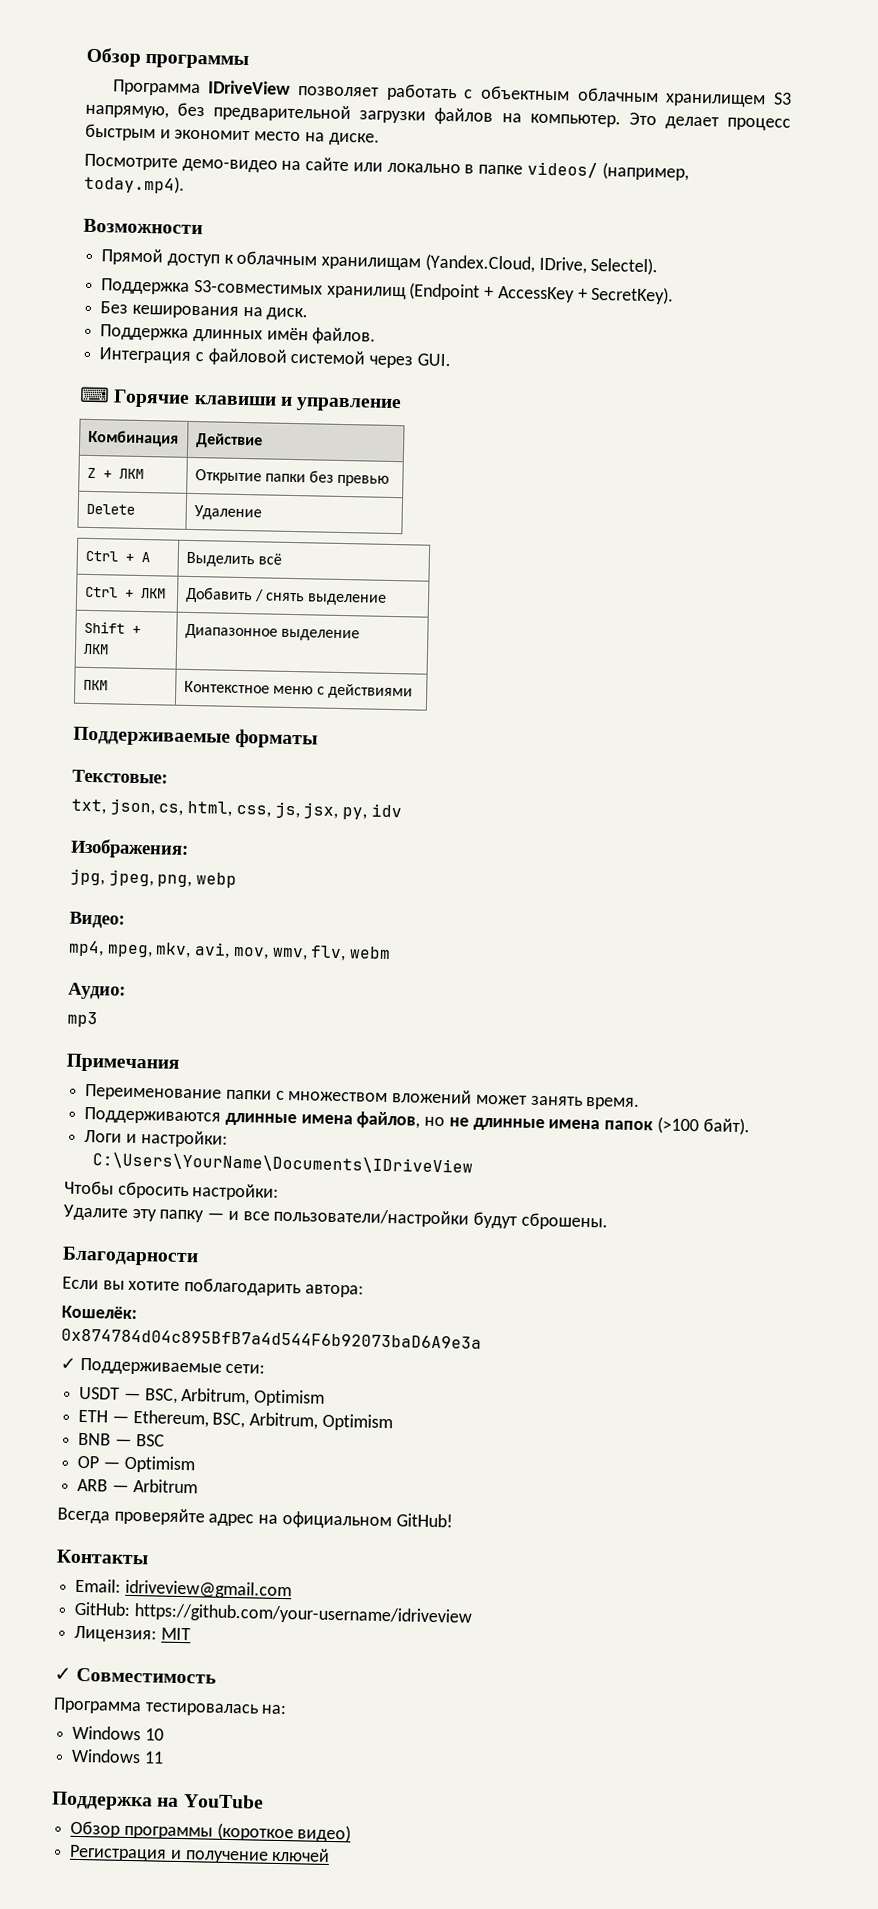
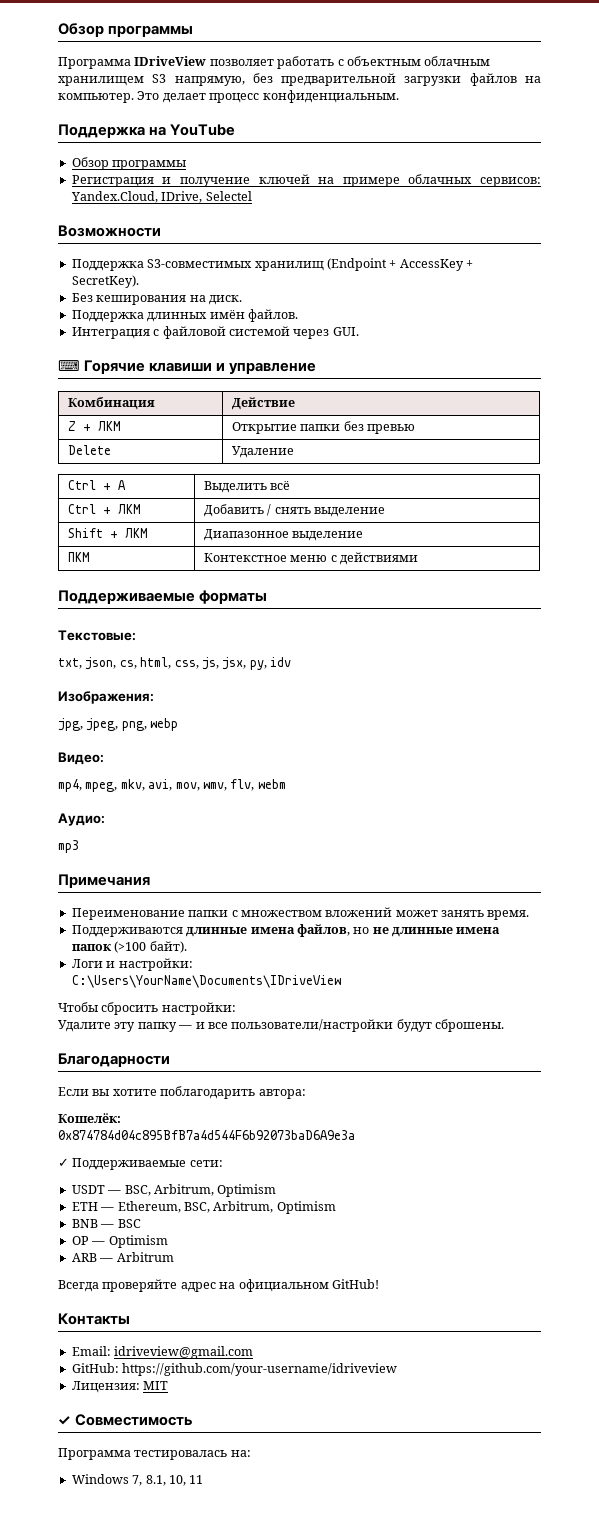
- Это делает процесс быстрым и экономит место на диске.
- Посмотрите демо-видео на сайте или локально в папке videos/ (например, today.mp4).
+ Это делает процесс конфиденциальным.
+ Поддержка на YouTube
+ Обзор программы
+ Регистрация и получение ключей на примере облачных сервисов: Yandex.Cloud, IDrive, Selectel
  Возможности
- Прямой доступ к облачным хранилищам (Yandex.Cloud, IDrive, Selectel).
- Windows 10
- Windows 11
- Поддержка на YouTube
- Обзор программы (короткое видео)
- Регистрация и получение ключей
+ Windows 7, 8.1, 10, 11

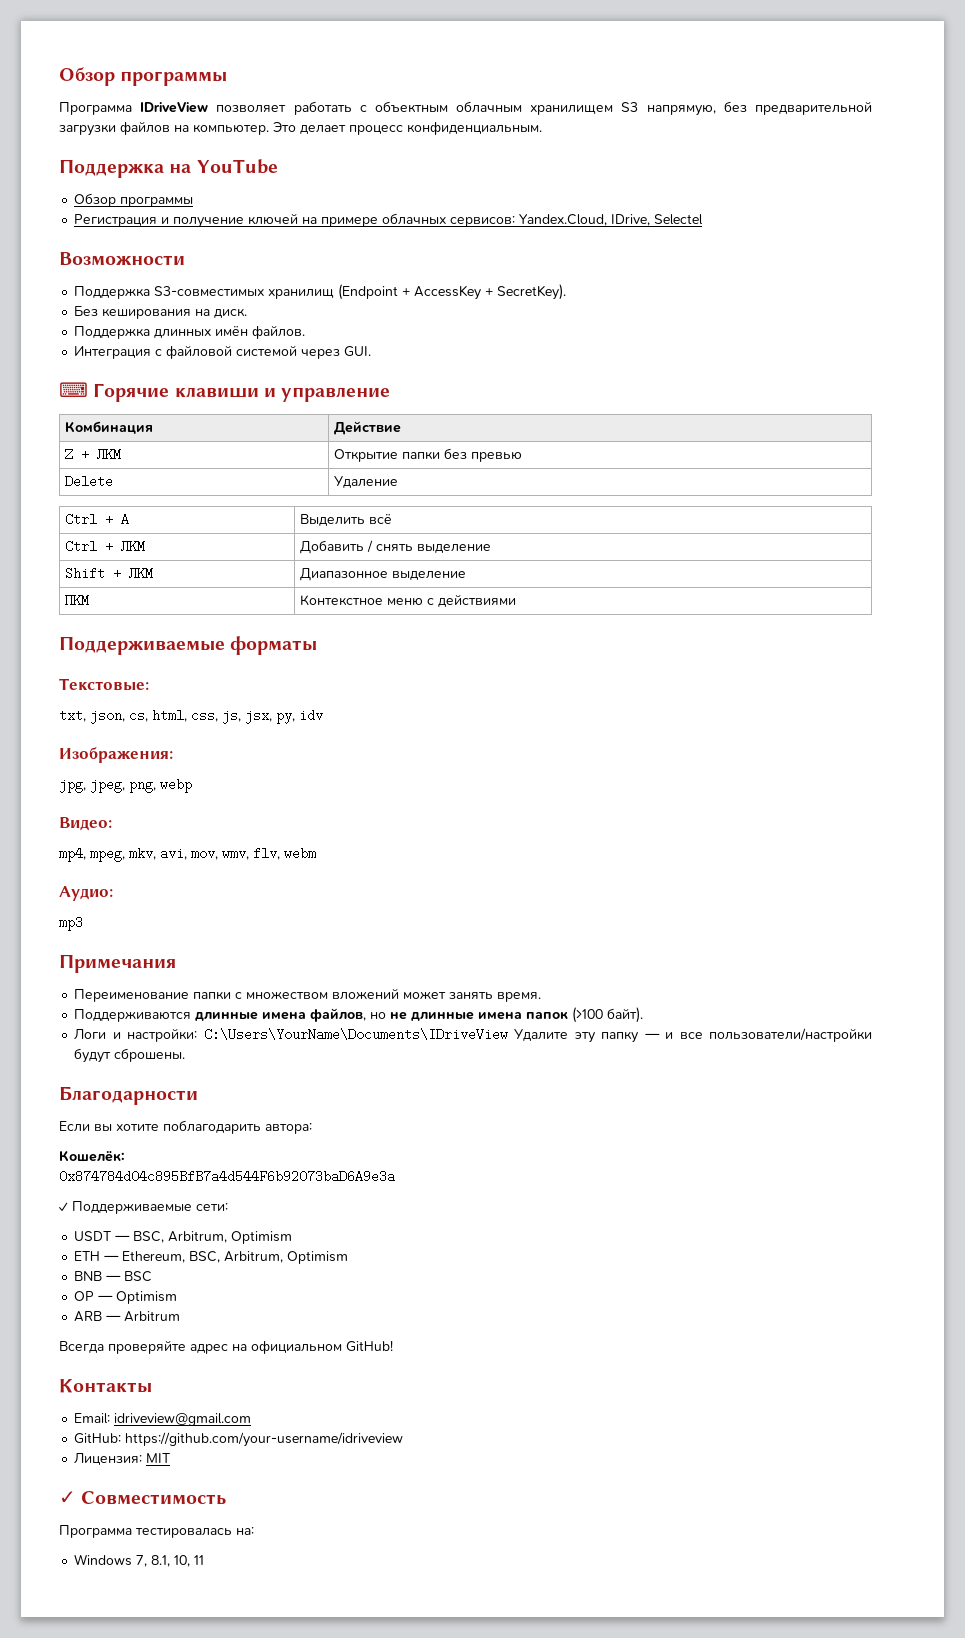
- Логи и настройки:
- C:\Users\YourName\Documents\IDriveView
- Чтобы сбросить настройки:
- Удалите эту папку — и все пользователи/настройки будут сброшены.
+ Логи и настройки: C:\Users\YourName\Documents\IDriveView Удалите эту папку — и все пользователи/настройки будут сброшены.

